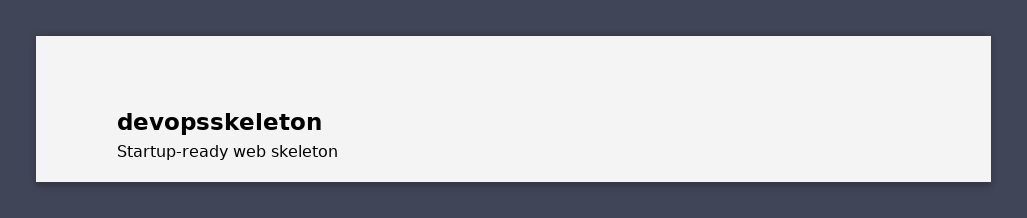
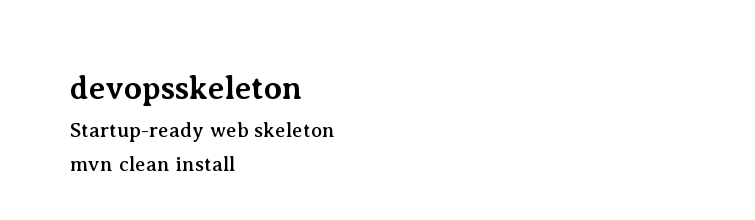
+ mvn clean install

